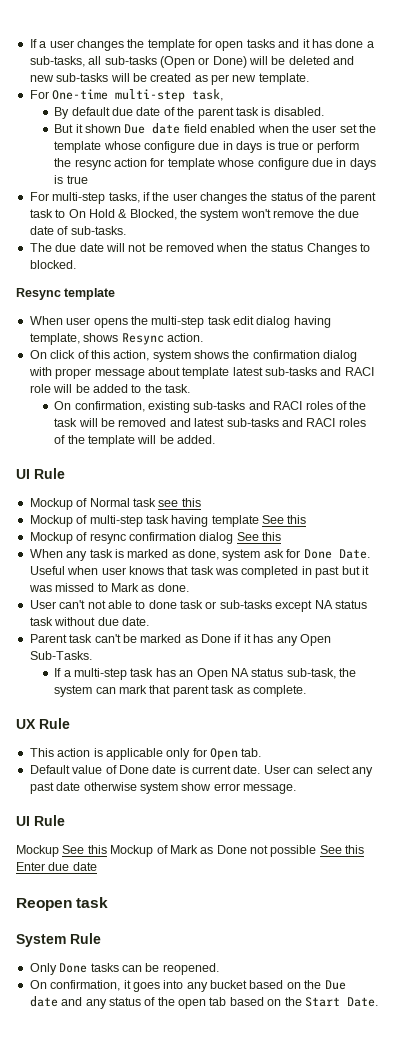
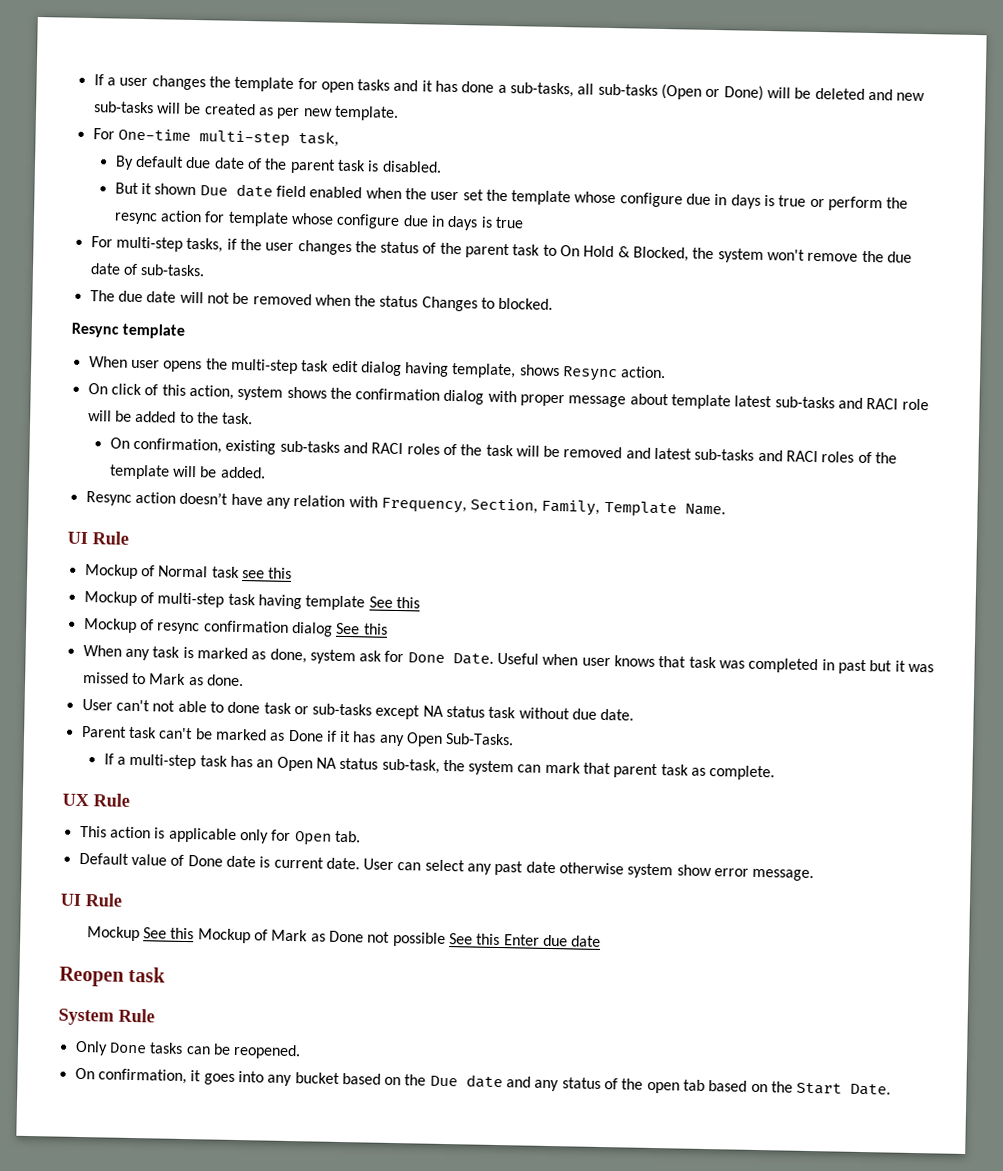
+ Resync action doesn’t have any relation with Frequency, Section, Family, Template Name.

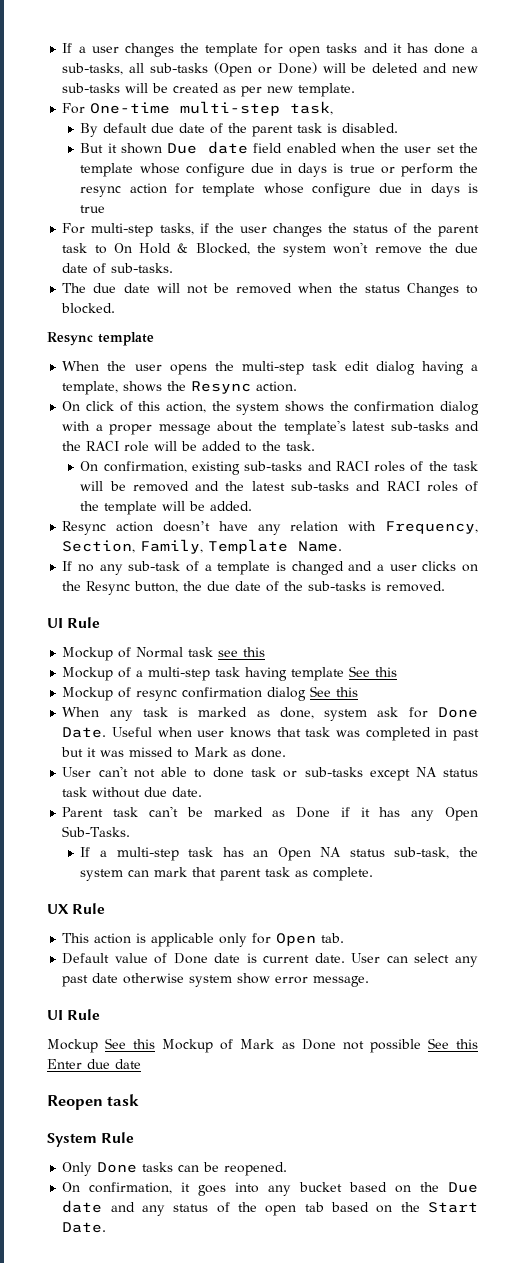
- When user opens the multi-step task edit dialog having template, shows Resync action.
+ When the user opens the multi-step task edit dialog having a template, shows the Resync action.
- On click of this action, system shows the confirmation dialog with proper message about template latest sub-tasks and RACI role will be added to the task.
+ On click of this action, the system shows the confirmation dialog with a proper message about the template's latest sub-tasks and the RACI role will be added to the task.
- On confirmation, existing sub-tasks and RACI roles of the task will be removed and latest sub-tasks and RACI roles of the template will be added.
+ On confirmation, existing sub-tasks and RACI roles of the task will be removed and the latest sub-tasks and RACI roles of the template will be added.
+ If no any sub-task of a template is changed and a user clicks on the Resync button, the due date of the sub-tasks is removed.
- Mockup of multi-step task having template See this
+ Mockup of a multi-step task having template See this

